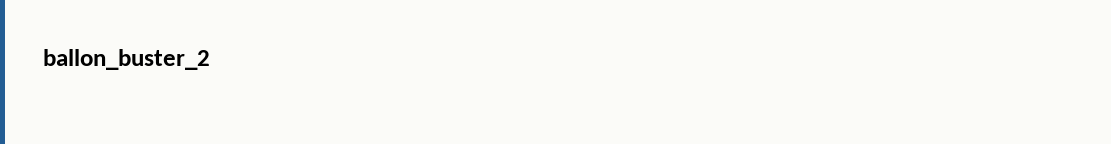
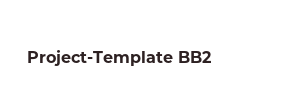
- ballon_buster_2
+ Project-Template BB2

